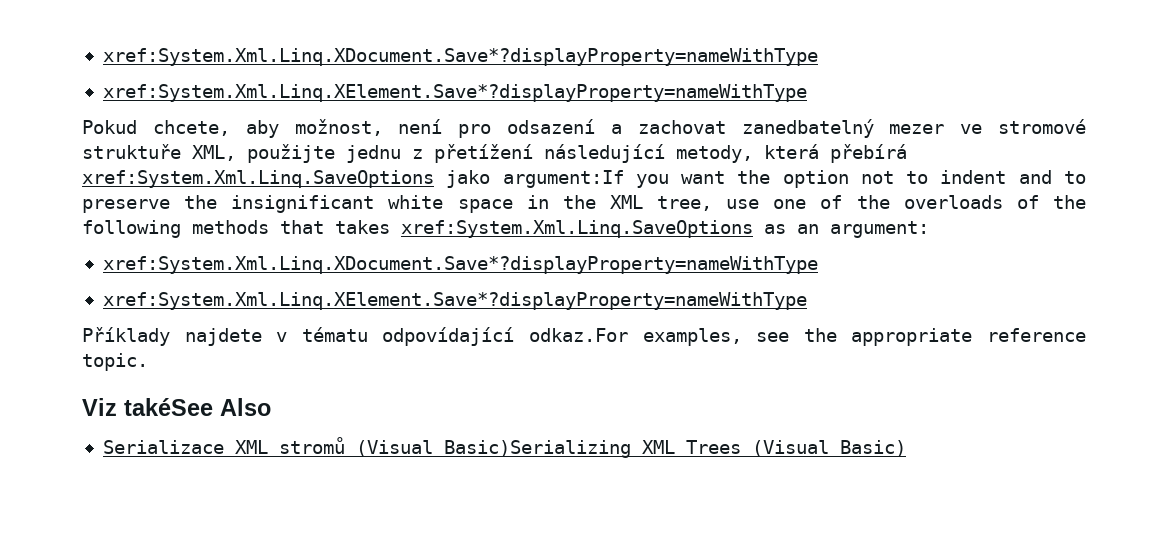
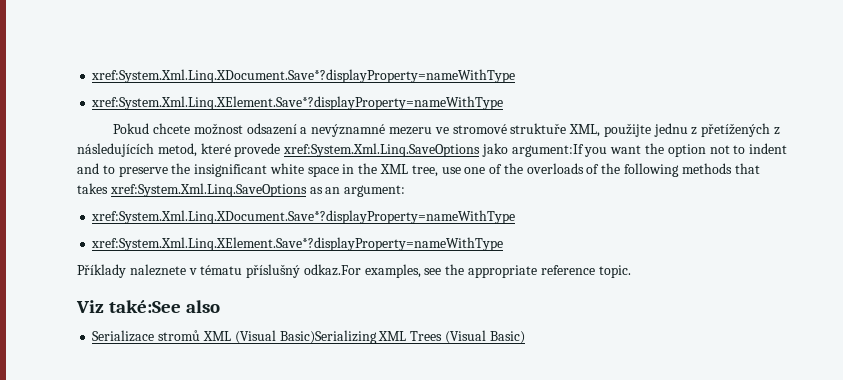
- Pokud chcete, aby možnost, není pro odsazení a zachovat zanedbatelný mezer ve stromové struktuře XML, použijte jednu z přetížení následující metody, která přebírá xref:System.Xml.Linq.SaveOptions jako argument:If you want the option not to indent and to preserve the insignificant white space in the XML tree, use one of the overloads of the following methods that takes xref:System.Xml.Linq.SaveOptions as an argument:
+ Pokud chcete možnost odsazení a nevýznamné mezeru ve stromové struktuře XML, použijte jednu z přetížených z následujících metod, které provede xref:System.Xml.Linq.SaveOptions jako argument:If you want the option not to indent and to preserve the insignificant white space in the XML tree, use one of the overloads of the following methods that takes xref:System.Xml.Linq.SaveOptions as an argument:
- Příklady najdete v tématu odpovídající odkaz.For examples, see the appropriate reference topic.
+ Příklady naleznete v tématu příslušný odkaz.For examples, see the appropriate reference topic.
- Viz takéSee Also
+ Viz také:See also
- Serializace XML stromů (Visual Basic)Serializing XML Trees (Visual Basic)
+ Serializace stromů XML (Visual Basic)Serializing XML Trees (Visual Basic)

